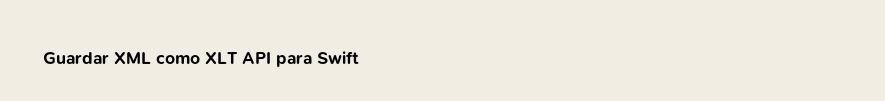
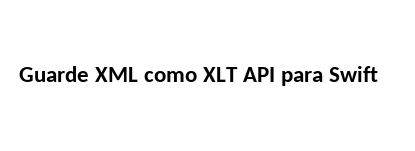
- Guardar XML como XLT API para Swift
+ Guarde XML como XLT API para Swift

